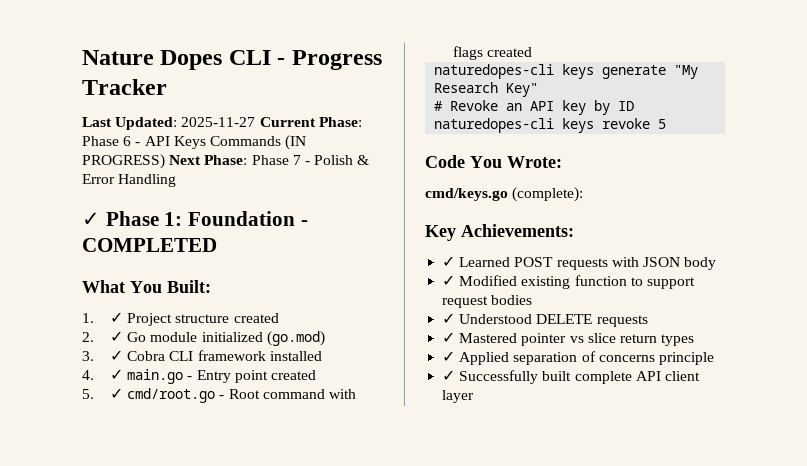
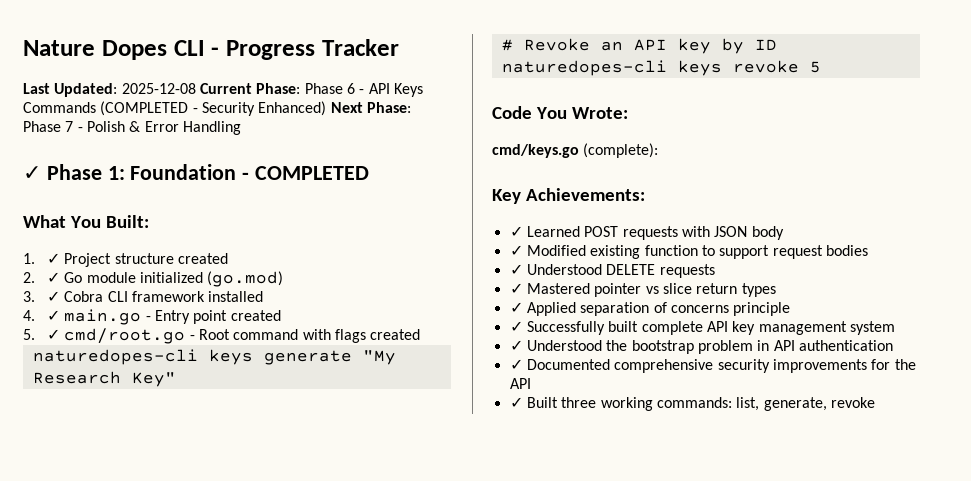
- Last Updated: 2025-11-27 Current Phase: Phase 6 - API Keys Commands (IN PROGRESS) Next Phase: Phase 7 - Polish & Error Handling
+ Last Updated: 2025-12-08 Current Phase: Phase 6 - API Keys Commands (COMPLETED - Security Enhanced) Next Phase: Phase 7 - Polish & Error Handling
- ✓ Successfully built complete API client layer
+ ✓ Successfully built complete API key management system
+ ✓ Understood the bootstrap problem in API authentication
+ ✓ Documented comprehensive security improvements for the API
+ ✓ Built three working commands: list, generate, revoke

